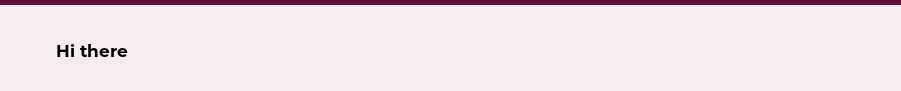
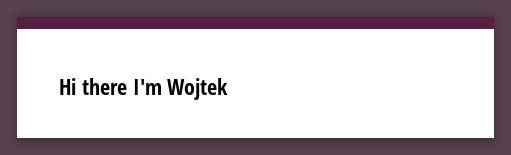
- Hi there
+ Hi there I'm Wojtek

